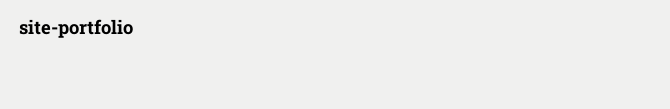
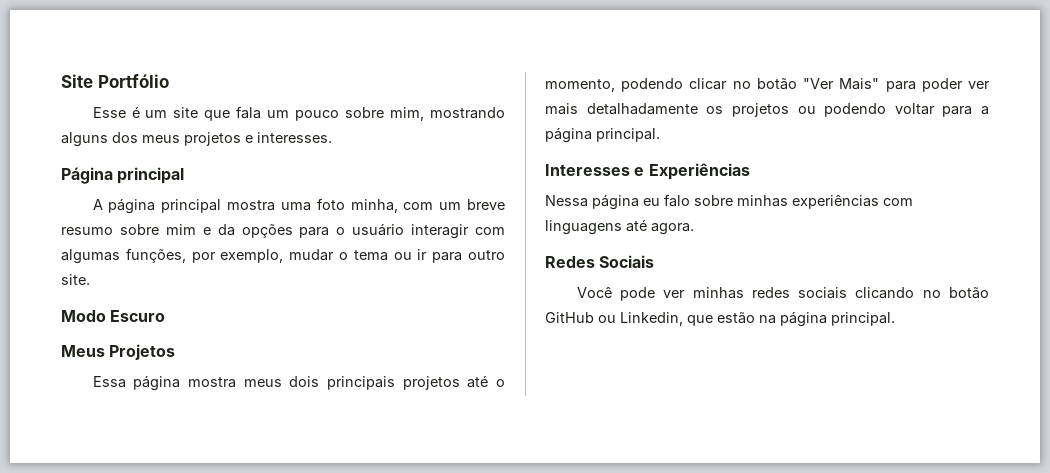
- site-portfolio
+ Site Portfólio
+ Esse é um site que fala um pouco sobre mim, mostrando alguns dos meus projetos e interesses.
+ Página principal
+ A página principal mostra uma foto minha, com um breve resumo sobre mim e da opções para o usuário interagir com algumas funções, por exemplo, mudar o tema ou ir para outro site.
+ Modo Escuro
+ Meus Projetos
+ Essa página mostra meus dois principais projetos até o momento, podendo clicar no botão "Ver Mais" para poder ver mais detalhadamente os projetos ou podendo voltar para a página principal.
+ Interesses e Experiências
+ Nessa página eu falo sobre minhas experiências com linguagens até agora.
+ Redes Sociais
+ Você pode ver minhas redes sociais clicando no botão GitHub ou Linkedin, que estão na página principal.

